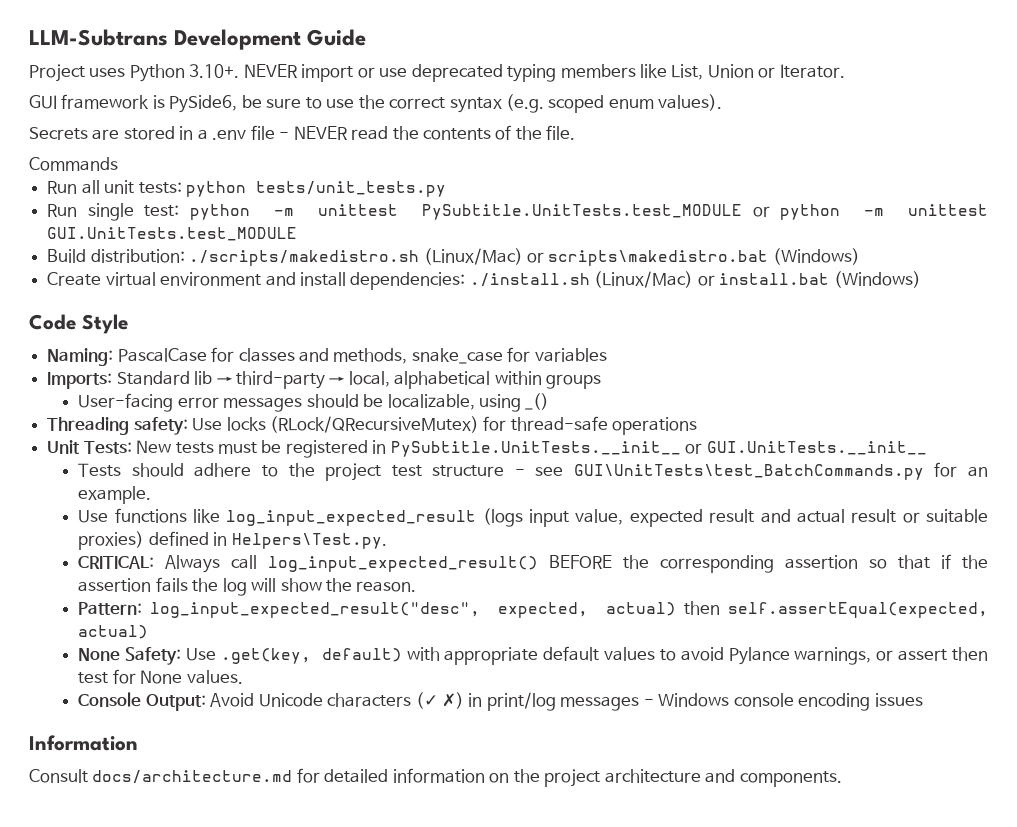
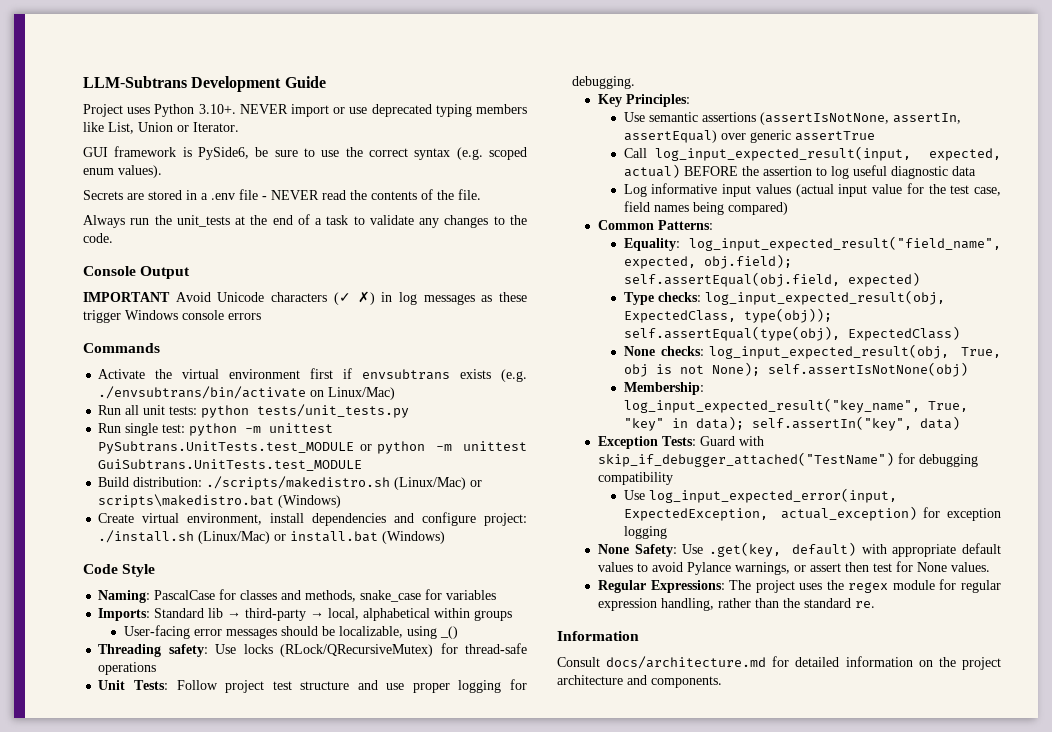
+ Always run the unit_tests at the end of a task to validate any changes to the code.
+ Console Output
+ IMPORTANT Avoid Unicode characters (✓ ✗) in log messages as these trigger Windows console errors
  Commands
+ Activate the virtual environment first if envsubtrans exists (e.g. ./envsubtrans/bin/activate on Linux/Mac)
- Run single test: python -m unittest PySubtitle.UnitTests.test_MODULE or python -m unittest GUI.UnitTests.test_MODULE
+ Run single test: python -m unittest PySubtrans.UnitTests.test_MODULE or python -m unittest GuiSubtrans.UnitTests.test_MODULE
- Create virtual environment and install dependencies: ./install.sh (Linux/Mac) or install.bat (Windows)
+ Create virtual environment, install dependencies and configure project: ./install.sh (Linux/Mac) or install.bat (Windows)
- Unit Tests: New tests must be registered in PySubtitle.UnitTests.__init__ or GUI.UnitTests.__init__
- Tests should adhere to the project test structure - see GUI\UnitTests\test_BatchCommands.py for an example.
- Use functions like log_input_expected_result (logs input value, expected result and actual result or suitable proxies) defined in Helpers\Test.py.
- CRITICAL: Always call log_input_expected_result() BEFORE the corresponding assertion so that if the assertion fails the log will show the reason.
- Pattern: log_input_expected_result("desc", expected, actual) then self.assertEqual(expected, actual)
+ Unit Tests: Follow project test structure and use proper logging for debugging.
+ Key Principles:
+ Use semantic assertions (assertIsNotNone, assertIn, assertEqual) over generic assertTrue
+ Call log_input_expected_result(input, expected, actual) BEFORE the assertion to log useful diagnostic data
+ Log informative input values (actual input value for the test case, field names being compared)
+ Common Patterns:
+ Equality: log_input_expected_result("field_name", expected, obj.field); self.assertEqual(obj.field, expected)
+ Type checks: log_input_expected_result(obj, ExpectedClass, type(obj)); self.assertEqual(type(obj), ExpectedClass)
+ None checks: log_input_expected_result(obj, True, obj is not None); self.assertIsNotNone(obj)
+ Membership: log_input_expected_result("key_name", True, "key" in data); self.assertIn("key", data)
+ Exception Tests: Guard with skip_if_debugger_attached("TestName") for debugging compatibility
+ Use log_input_expected_error(input, ExpectedException, actual_exception) for exception logging
- Console Output: Avoid Unicode characters (✓ ✗) in print/log messages - Windows console encoding issues
+ Regular Expressions: The project uses the regex module for regular expression handling, rather than the standard re.

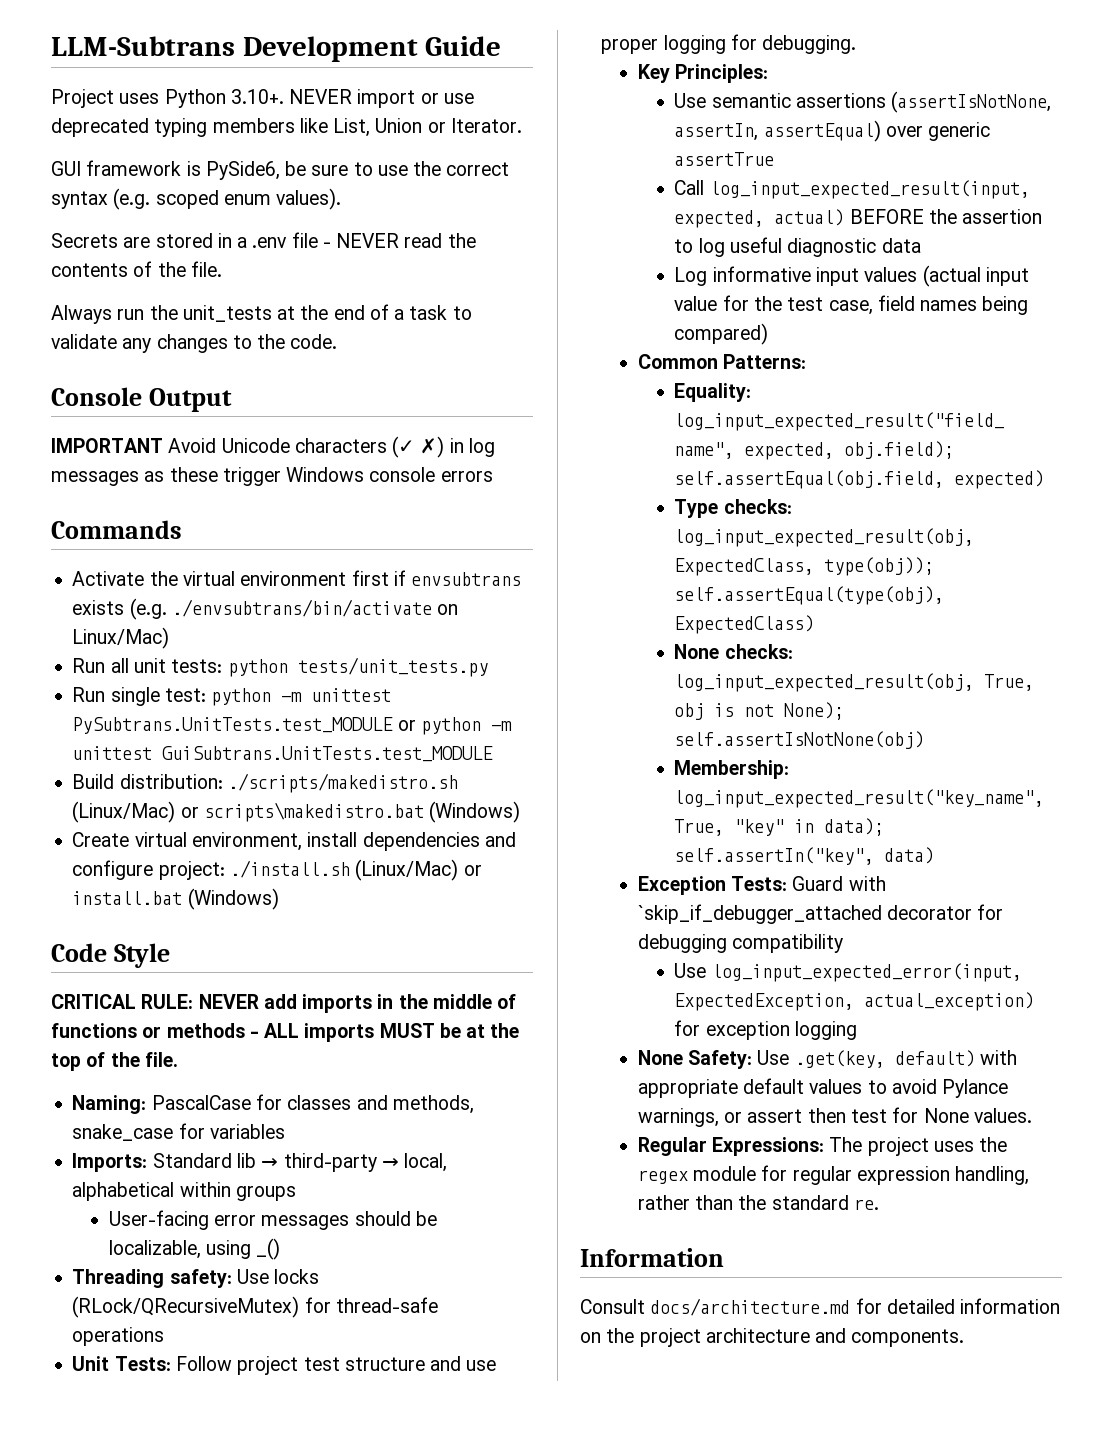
+ CRITICAL RULE: NEVER add imports in the middle of functions or methods - ALL imports MUST be at the top of the file.
- Exception Tests: Guard with skip_if_debugger_attached("TestName") for debugging compatibility
+ Exception Tests: Guard with `skip_if_debugger_attached decorator for debugging compatibility

